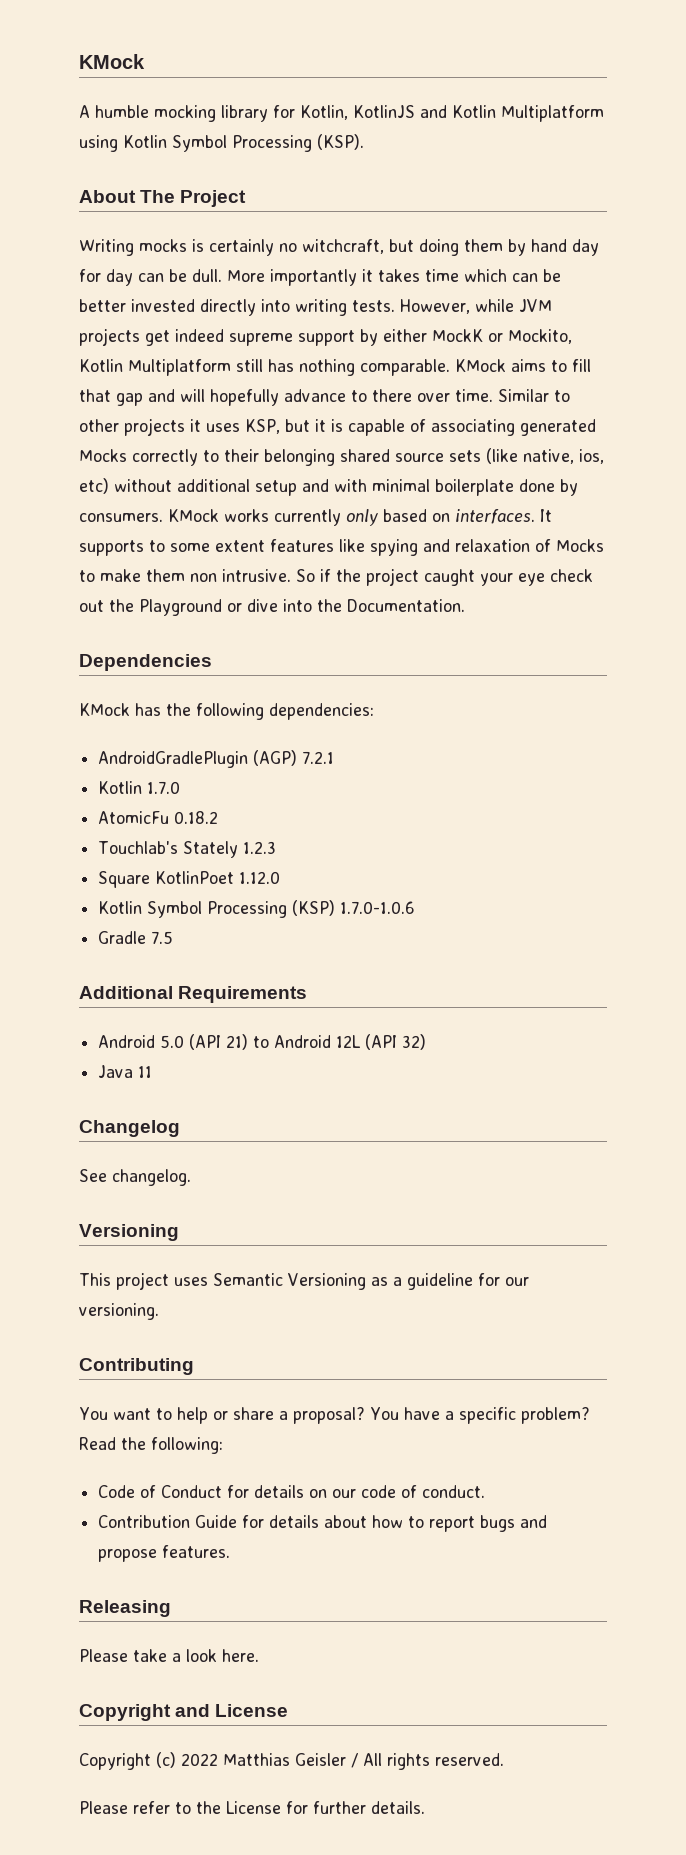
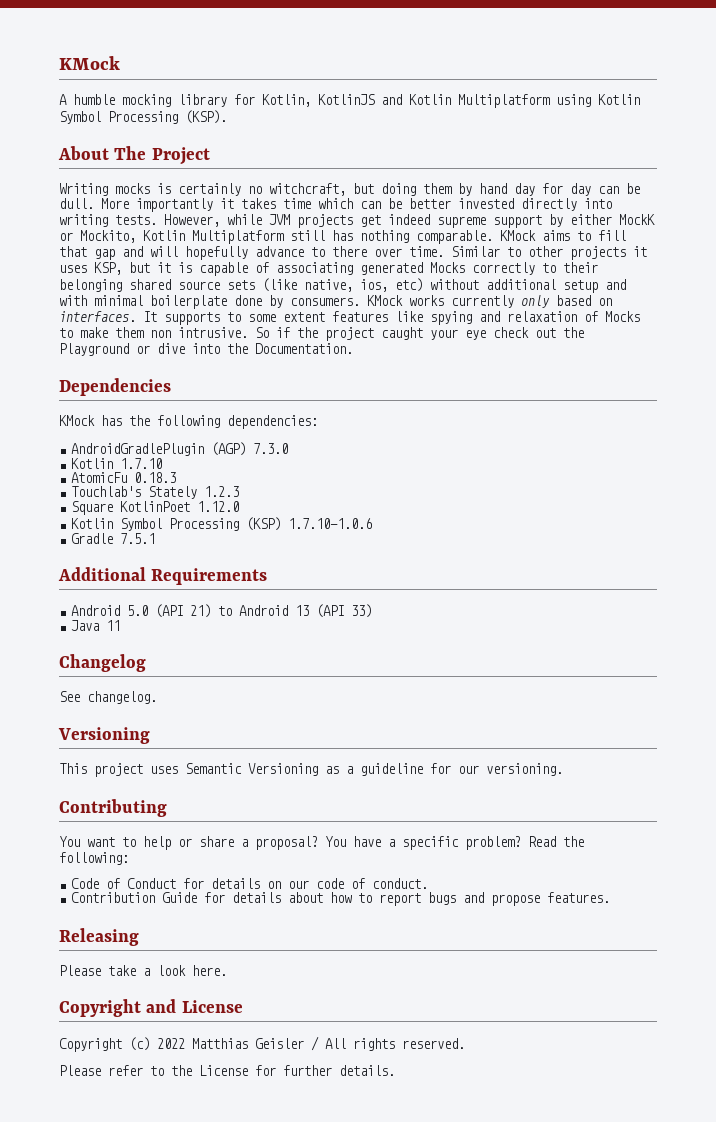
- AndroidGradlePlugin (AGP) 7.2.1
- Kotlin 1.7.0
+ AndroidGradlePlugin (AGP) 7.3.0
+ Kotlin 1.7.10
- AtomicFu 0.18.2
+ AtomicFu 0.18.3
- Kotlin Symbol Processing (KSP) 1.7.0-1.0.6
+ Kotlin Symbol Processing (KSP) 1.7.10-1.0.6
- Gradle 7.5
+ Gradle 7.5.1
- Android 5.0 (API 21) to Android 12L (API 32)
+ Android 5.0 (API 21) to Android 13 (API 33)

